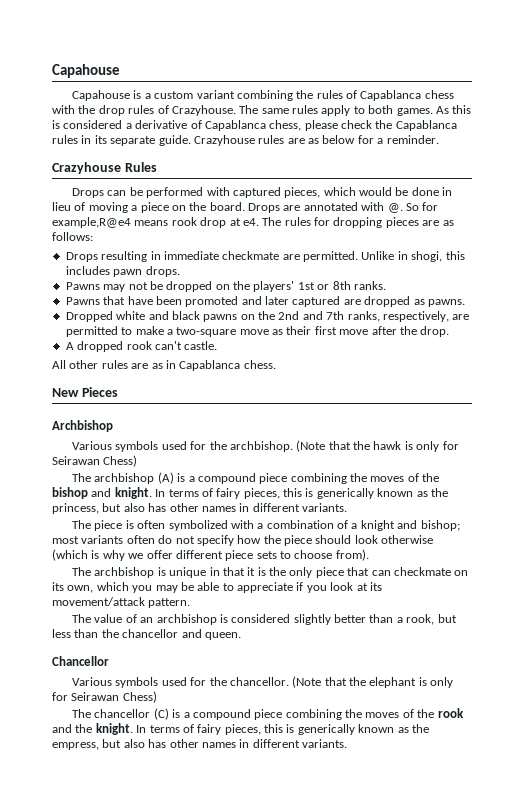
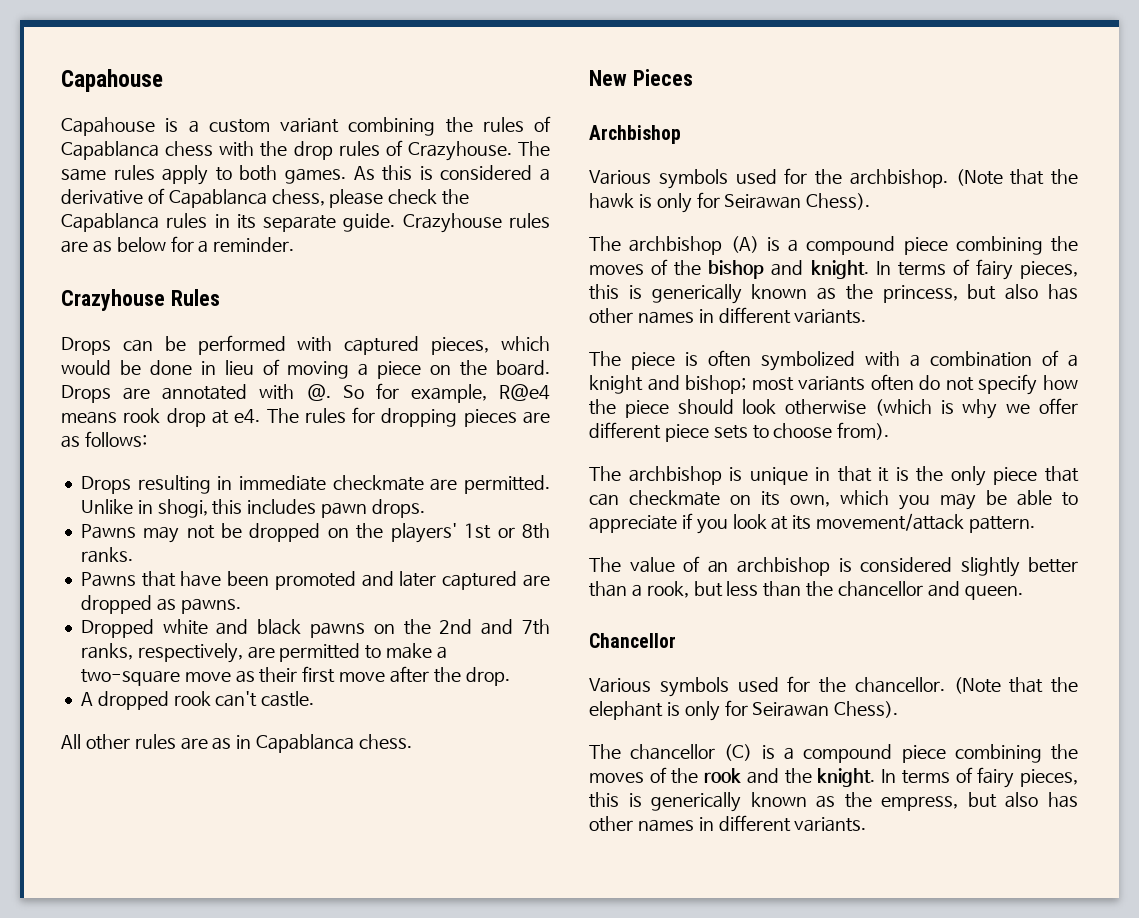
- So for example,R@e4 means rook drop at e4.
+ So for example, R@e4 means rook drop at e4.
- (Note that the hawk is only for Seirawan Chess)
+ (Note that the hawk is only for Seirawan Chess).
- (Note that the elephant is only for Seirawan Chess)
+ (Note that the elephant is only for Seirawan Chess).

